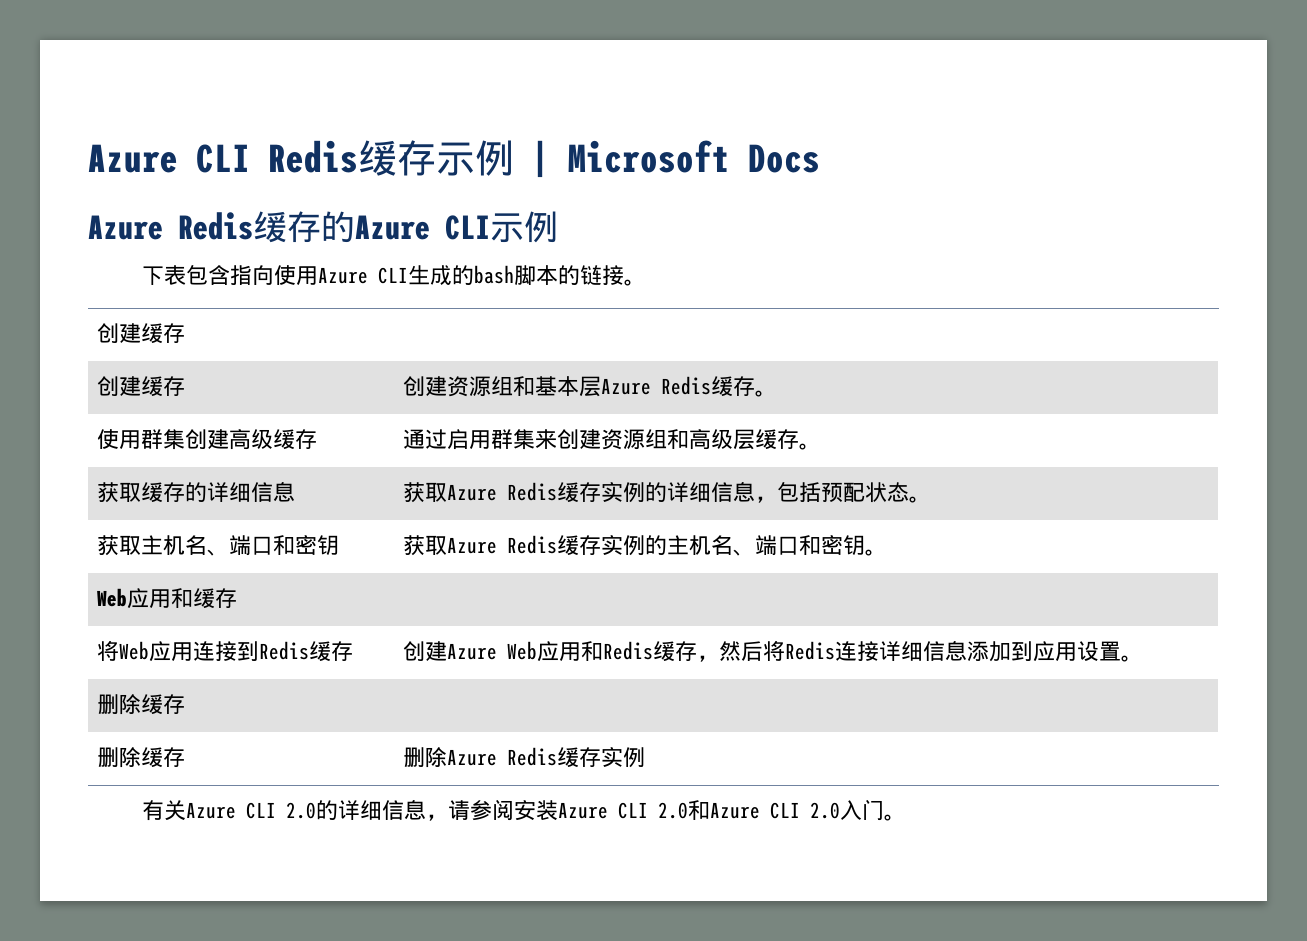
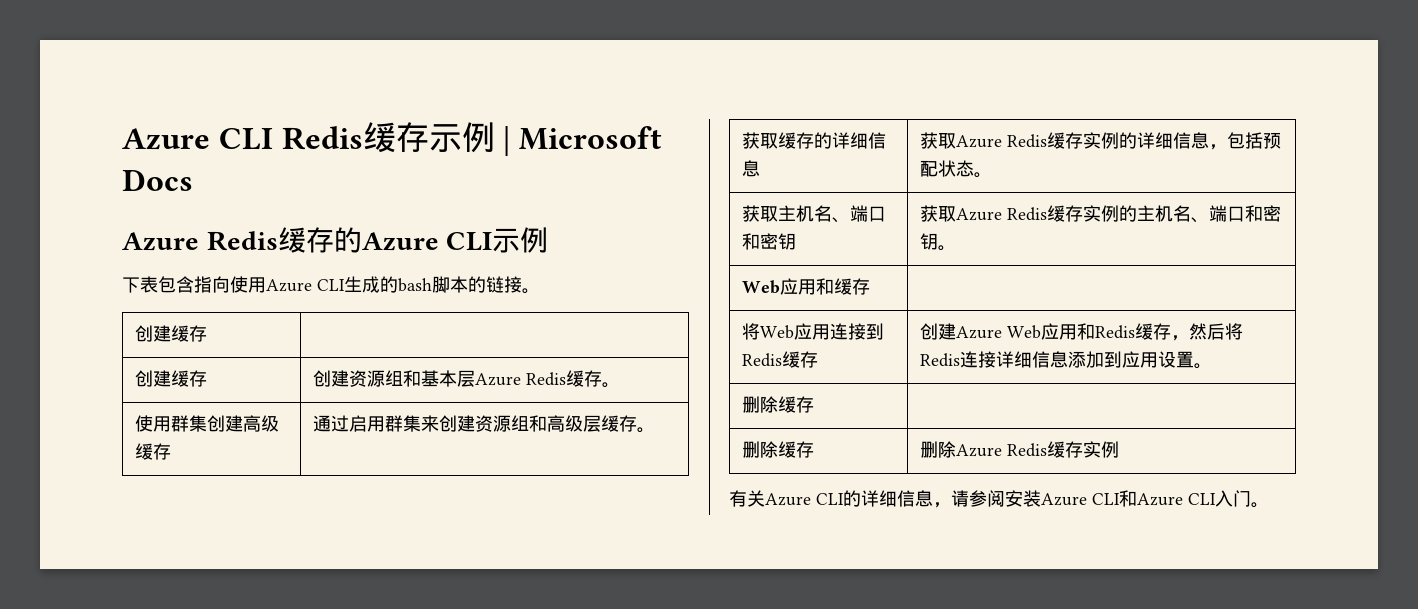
- 有关Azure CLI 2.0的详细信息，请参阅安装Azure CLI 2.0和Azure CLI 2.0入门。
+ 有关Azure CLI的详细信息，请参阅安装Azure CLI和Azure CLI入门。

